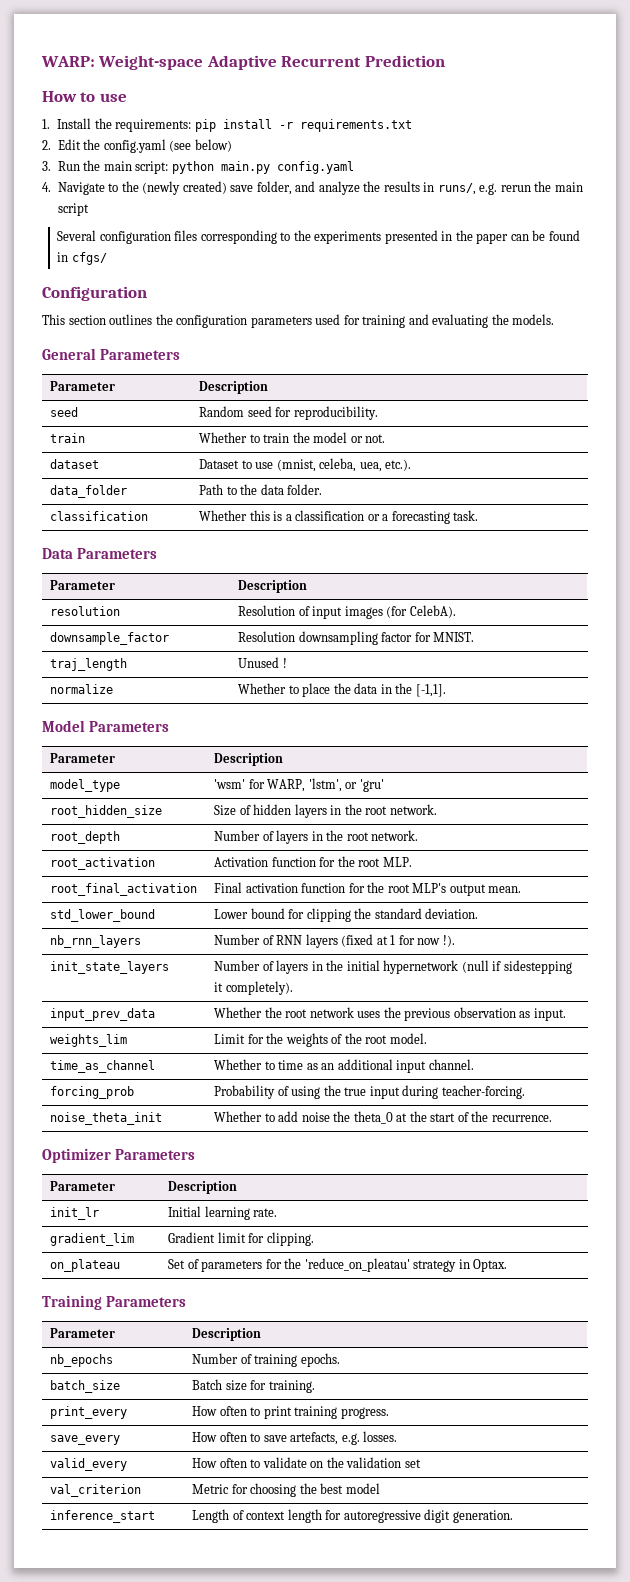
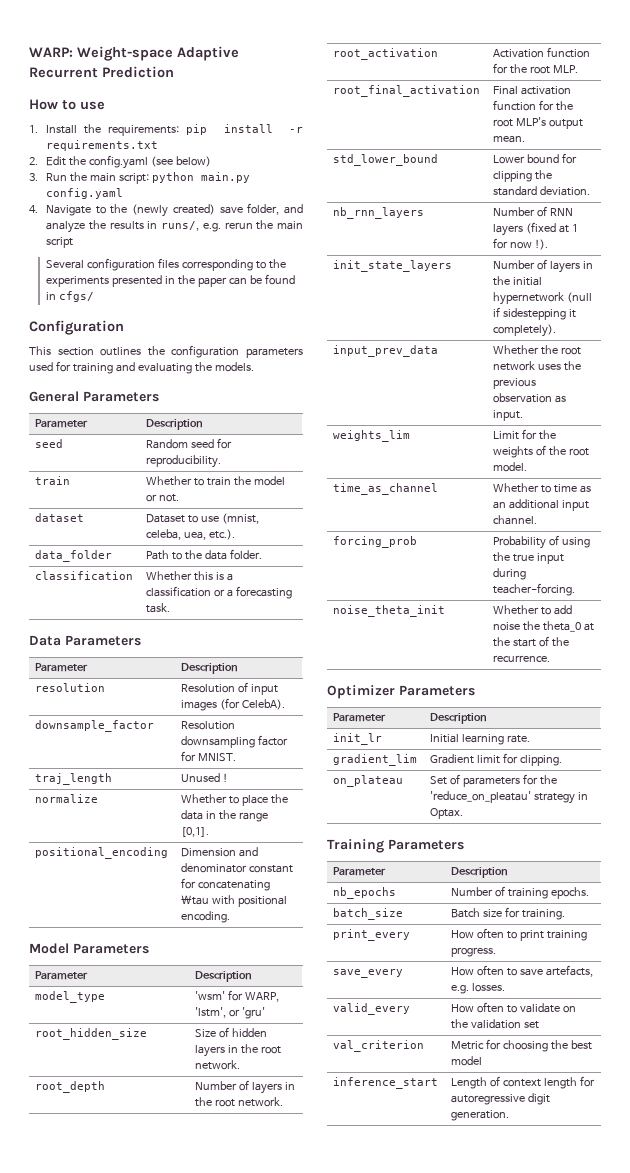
- normalize | Whether to place the data in the [-1,1].
+ normalize | Whether to place the data in the range [0,1].
+ positional_encoding | Dimension and denominator constant for concatenating \tau with positional encoding.

